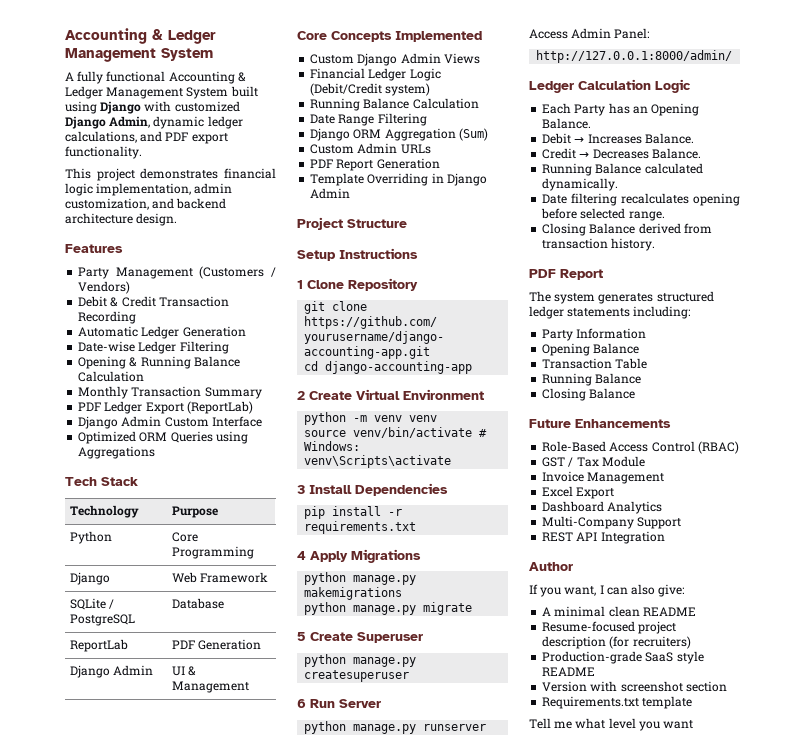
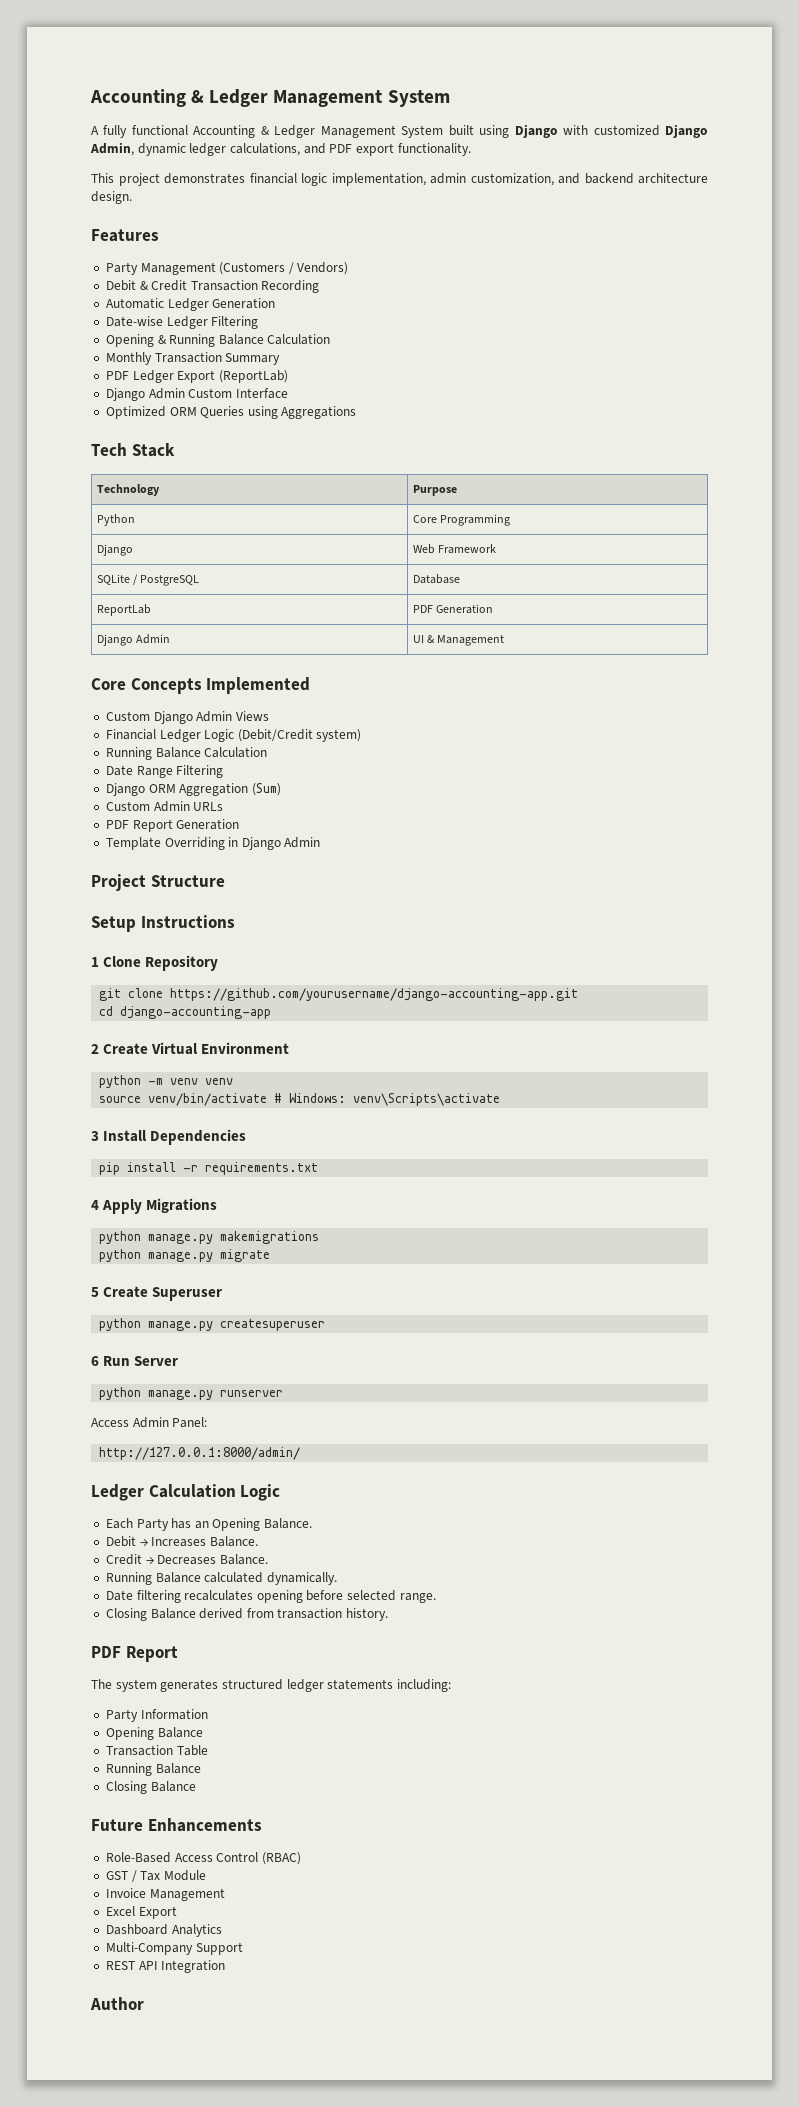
- If you want, I can also give:
- A minimal clean README
- Resume-focused project description (for recruiters)
- Production-grade SaaS style README
- Version with screenshot section
- Requirements.txt template
- Tell me what level you want

